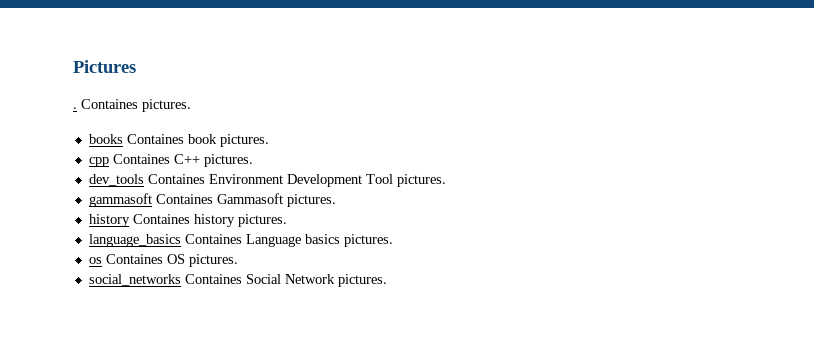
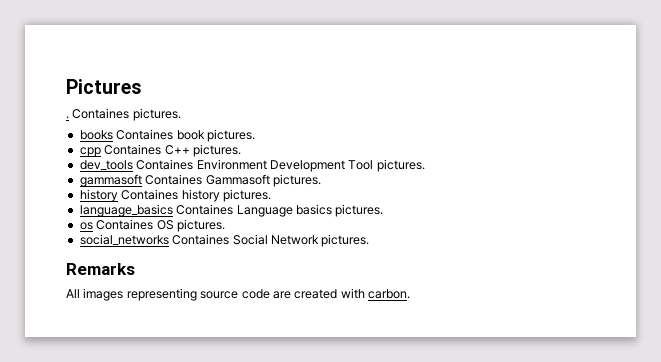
+ Remarks
+ All images representing source code are created with carbon.

